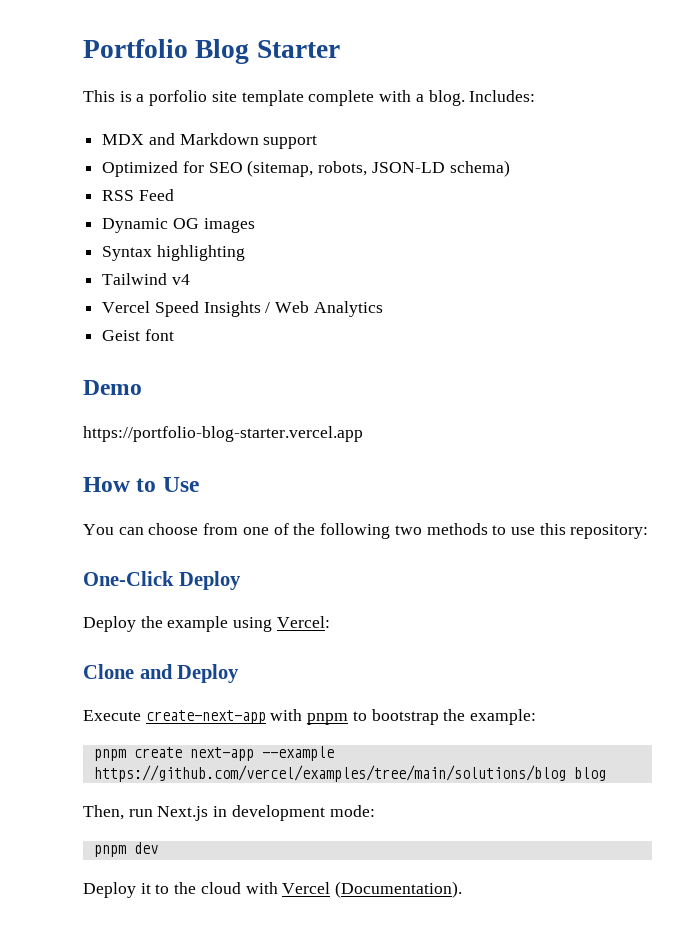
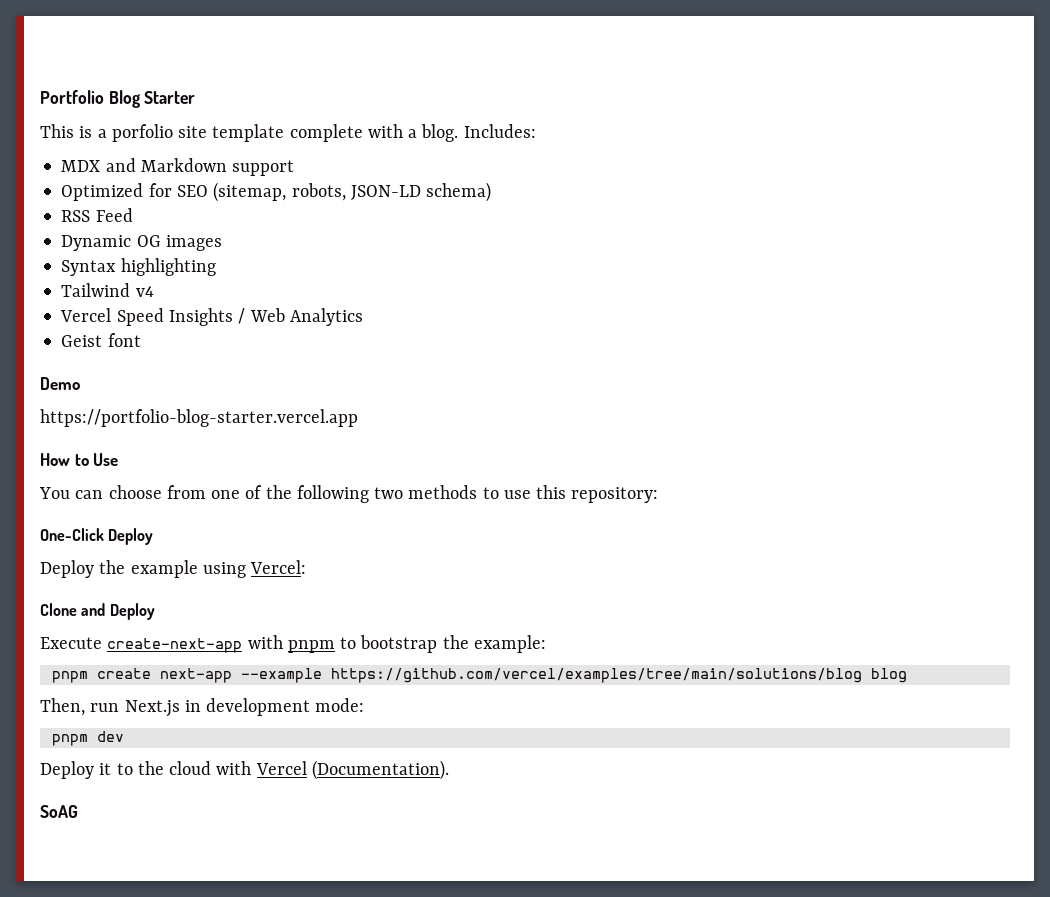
+ SoAG

